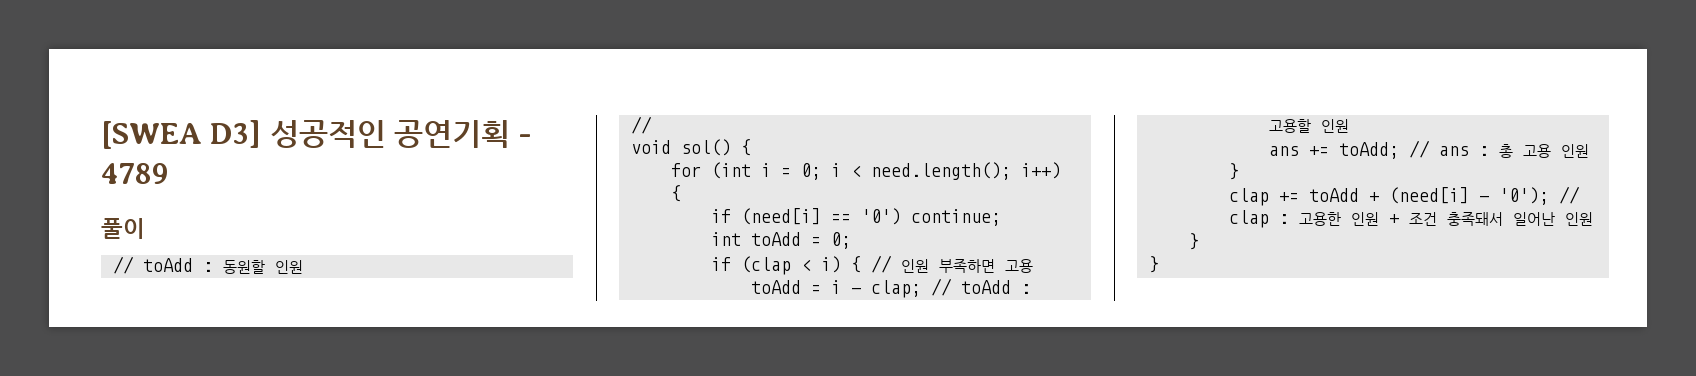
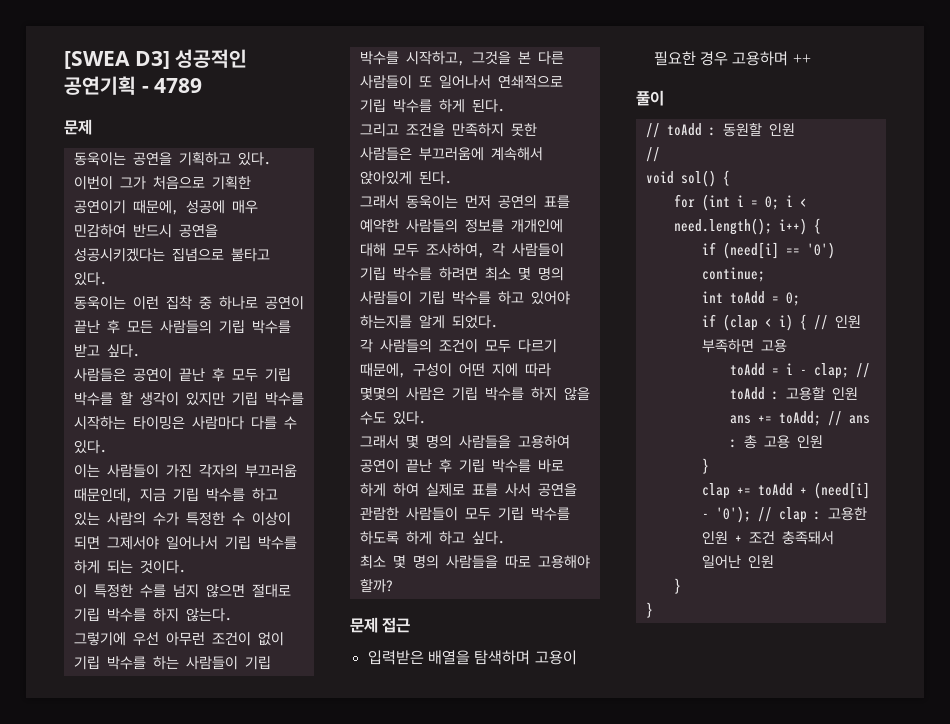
  [SWEA D3] 성공적인 공연기획 - 4789
+ 문제
+ 동욱이는 공연을 기획하고 있다. 이번이 그가 처음으로 기획한 공연이기 때문에, 성공에 매우 민감하여 반드시 공연을 성공시키겠다는 집념으로 불타고 있다.
+ 동욱이는 이런 집착 중 하나로 공연이 끝난 후 모든 사람들의 기립 박수를 받고 싶다.
+ 사람들은 공연이 끝난 후 모두 기립 박수를 할 생각이 있지만 기립 박수를 시작하는 타이밍은 사람마다 다를 수 있다.
+ 이는 사람들이 가진 각자의 부끄러움 때문인데, 지금 기립 박수를 하고 있는 사람의 수가 특정한 수 이상이 되면 그제서야 일어나서 기립 박수를 하게 되는 것이다.
+ 이 특정한 수를 넘지 않으면 절대로 기립 박수를 하지 않는다.
+ 그렇기에 우선 아무런 조건이 없이 기립 박수를 하는 사람들이 기립 박수를 시작하고, 그것을 본 다른 사람들이 또 일어나서 연쇄적으로 기립 박수를 하게 된다.
+ 그리고 조건을 만족하지 못한 사람들은 부끄러움에 계속해서 앉아있게 된다.
+ 그래서 동욱이는 먼저 공연의 표를 예약한 사람들의 정보를 개개인에 대해 모두 조사하여, 각 사람들이 기립 박수를 하려면 최소 몇 명의 사람들이 기립 박수를 하고 있어야 하는지를 알게 되었다.
+ 각 사람들의 조건이 모두 다르기 때문에, 구성이 어떤 지에 따라 몇몇의 사람은 기립 박수를 하지 않을 수도 있다.
+ 그래서 몇 명의 사람들을 고용하여 공연이 끝난 후 기립 박수를 바로 하게 하여 실제로 표를 사서 공연을 관람한 사람들이 모두 기립 박수를 하도록 하게 하고 싶다.
+ 최소 몇 명의 사람들을 따로 고용해야 할까?
+ 문제 접근
+ 입력받은 배열을 탐색하며 고용이 필요한 경우 고용하며 ++

